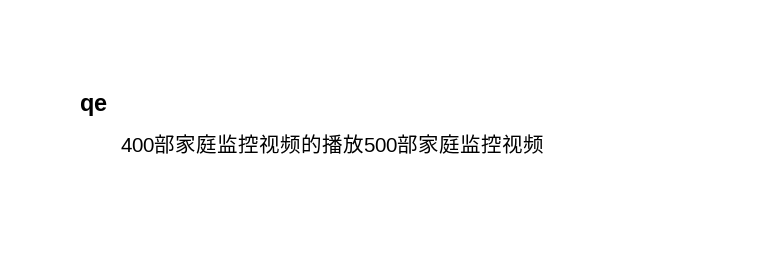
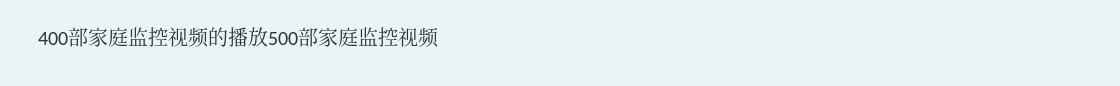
- qe

